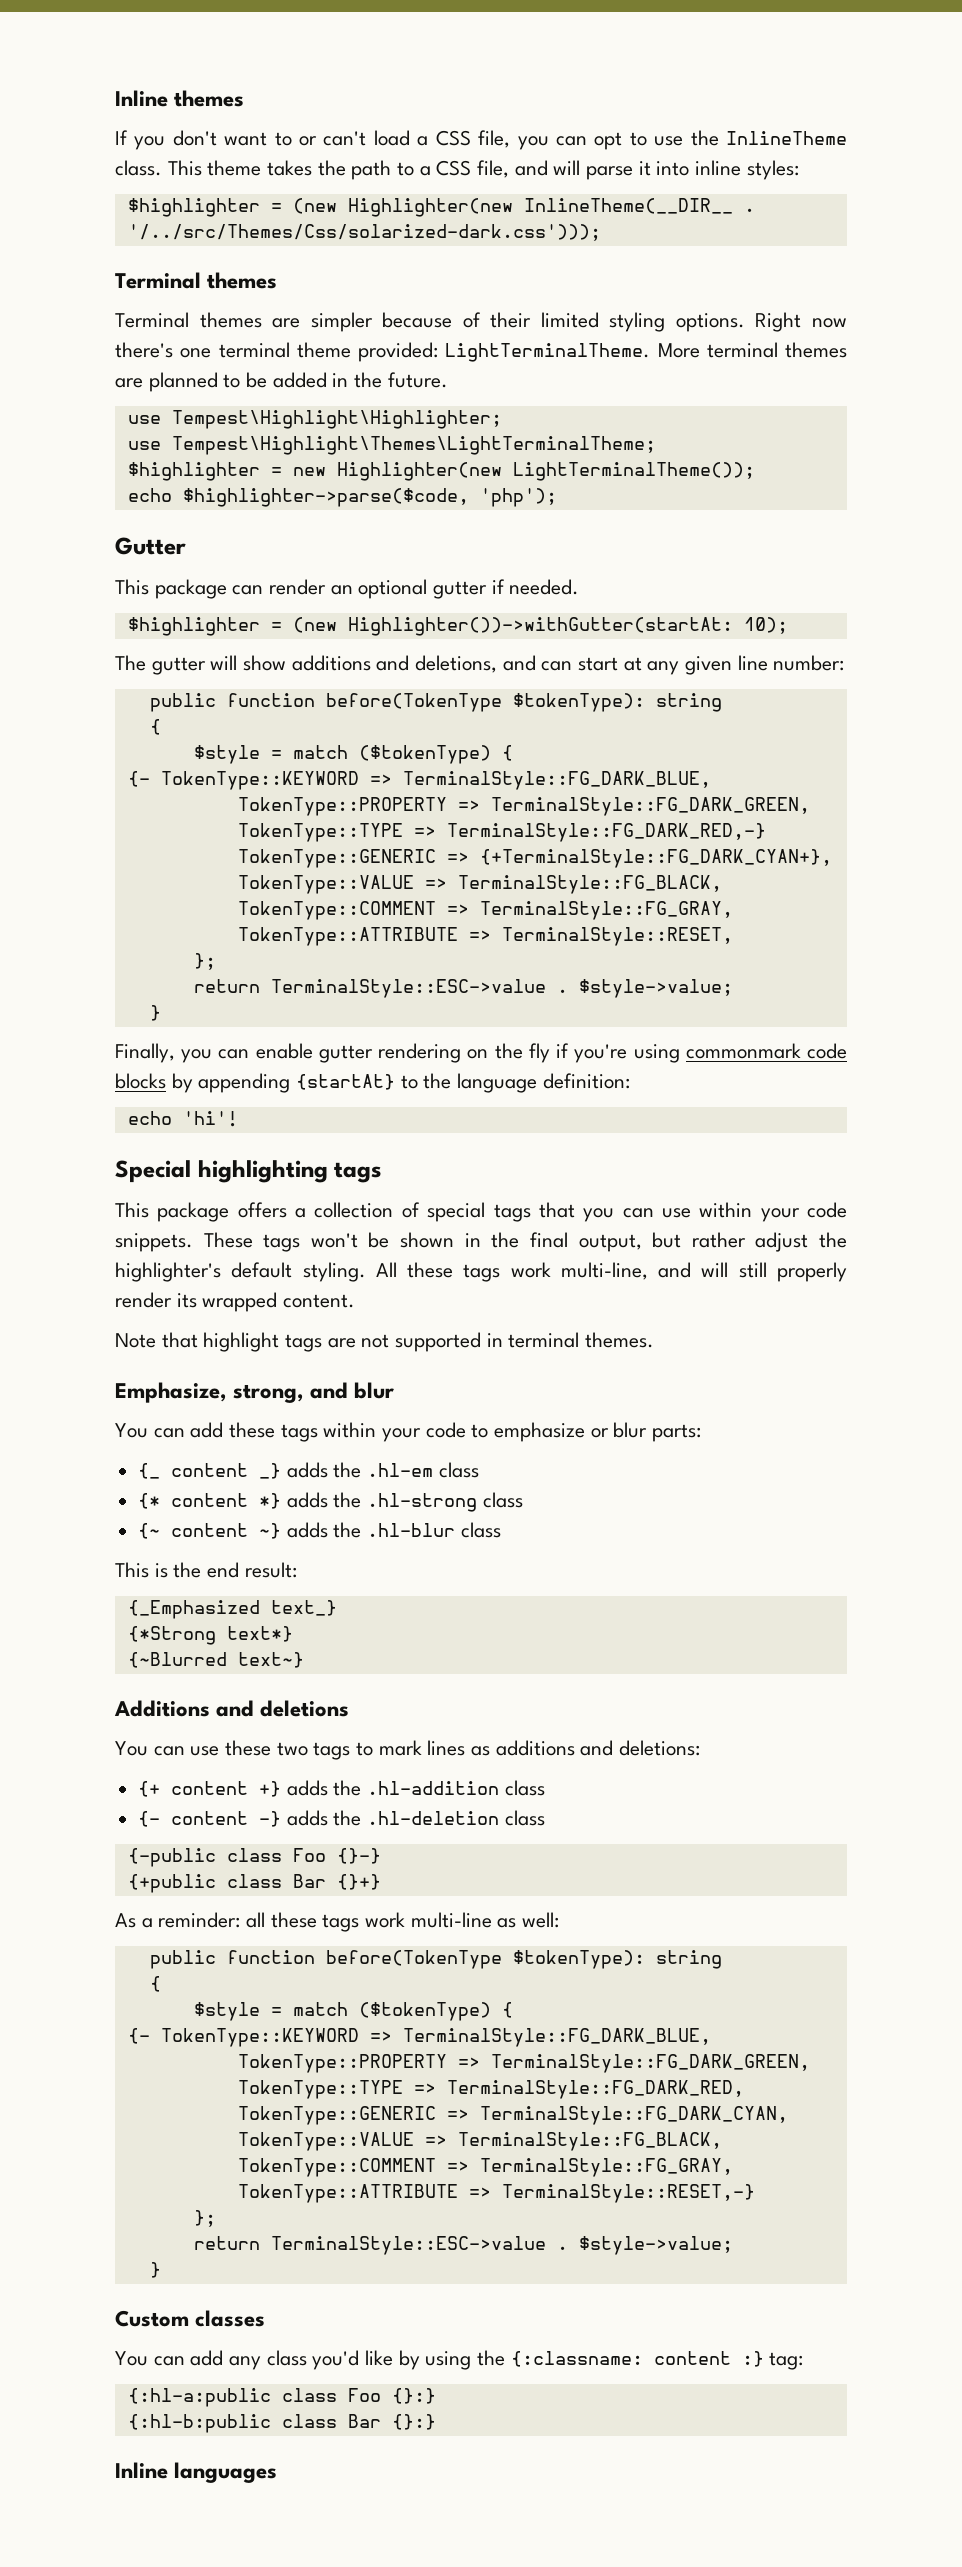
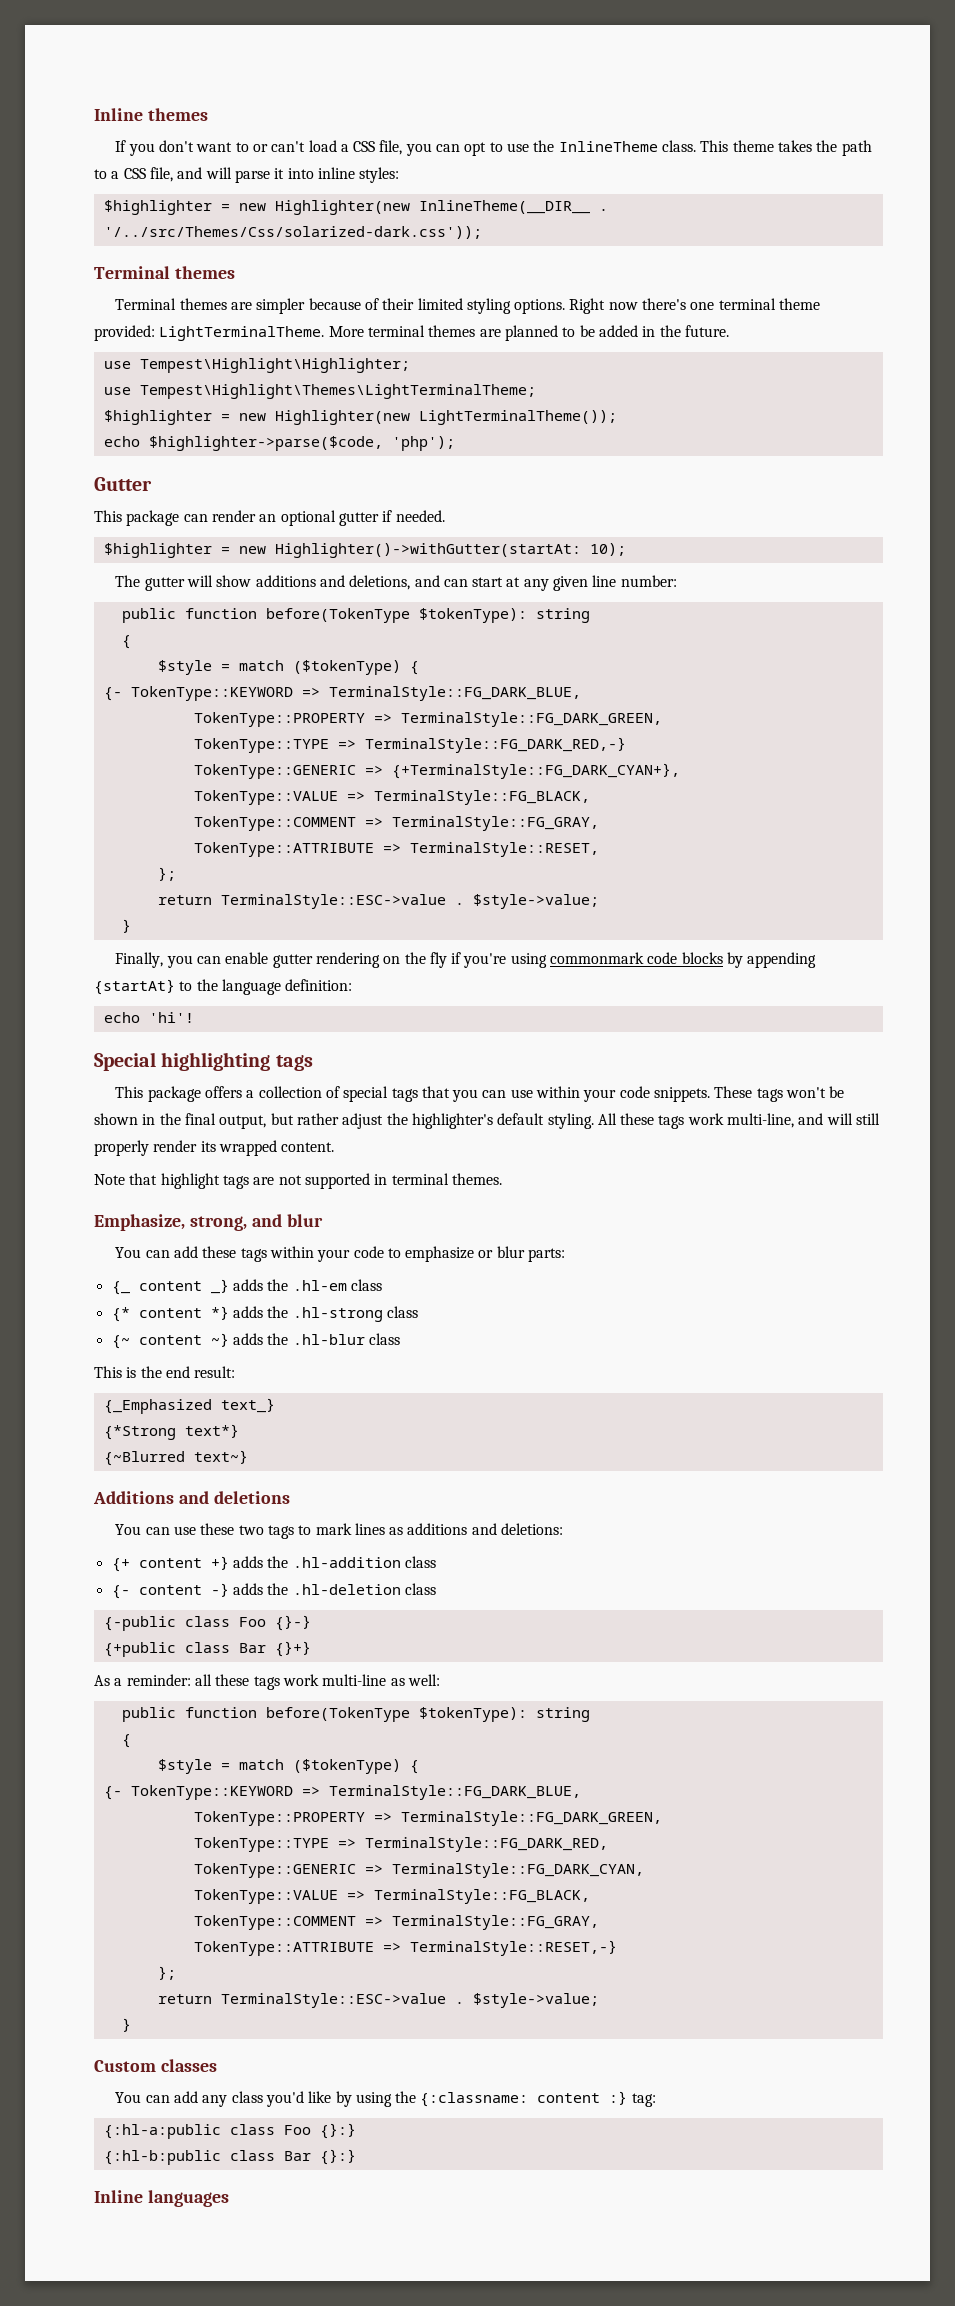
- $highlighter = (new Highlighter(new InlineTheme(__DIR__ .
+ $highlighter = new Highlighter(new InlineTheme(__DIR__ .
- '/../src/Themes/Css/solarized-dark.css')));
+ '/../src/Themes/Css/solarized-dark.css'));
- $highlighter = (new Highlighter())->withGutter(startAt: 10);
+ $highlighter = new Highlighter()->withGutter(startAt: 10);

